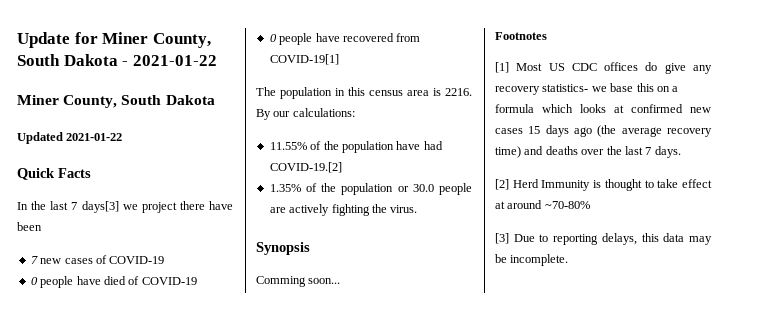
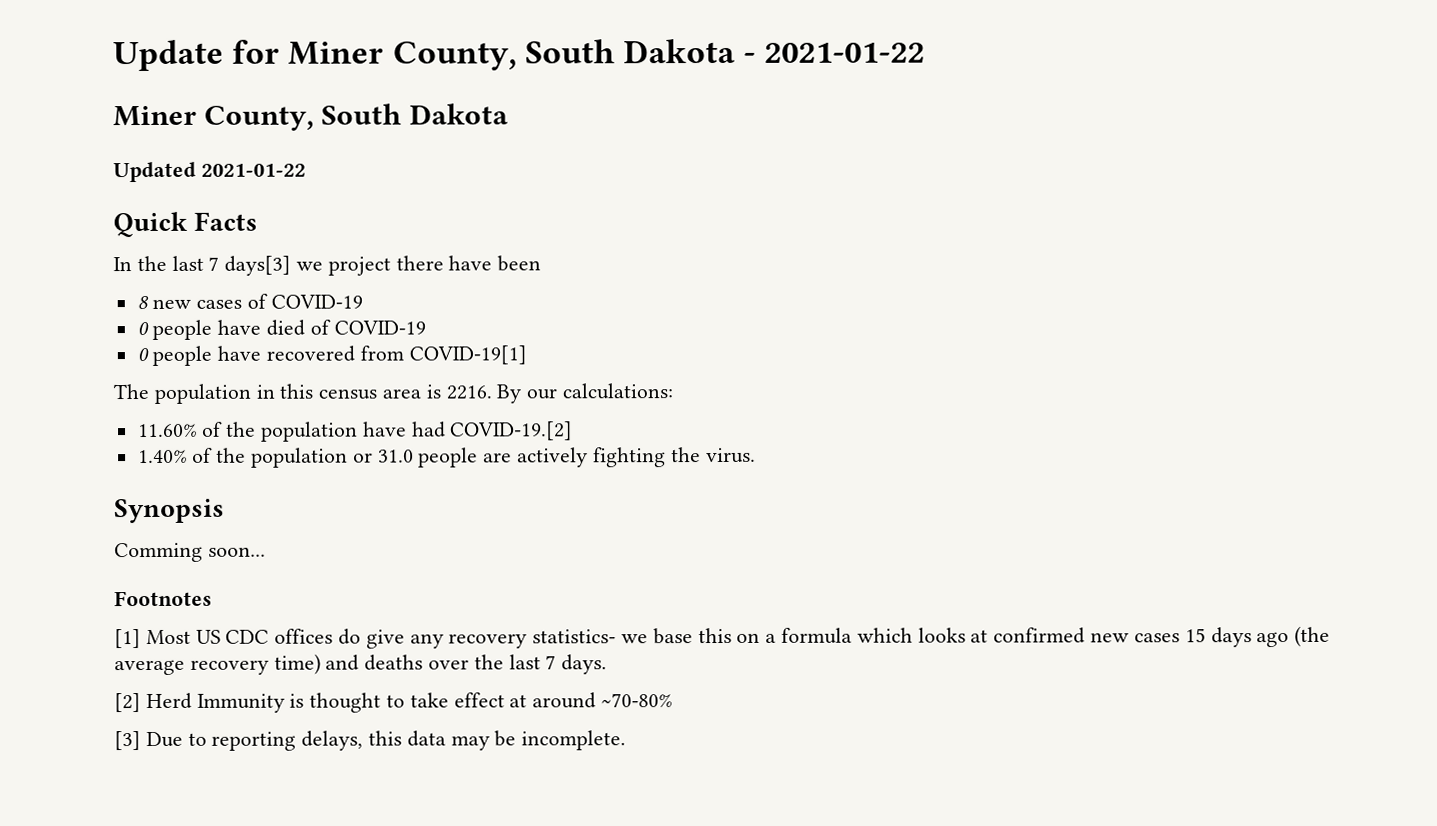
- 7 new cases of COVID-19
+ 8 new cases of COVID-19
- 11.55% of the population have had COVID-19.[2]
+ 11.60% of the population have had COVID-19.[2]
- 1.35% of the population or 30.0 people are actively fighting the virus.
+ 1.40% of the population or 31.0 people are actively fighting the virus.

